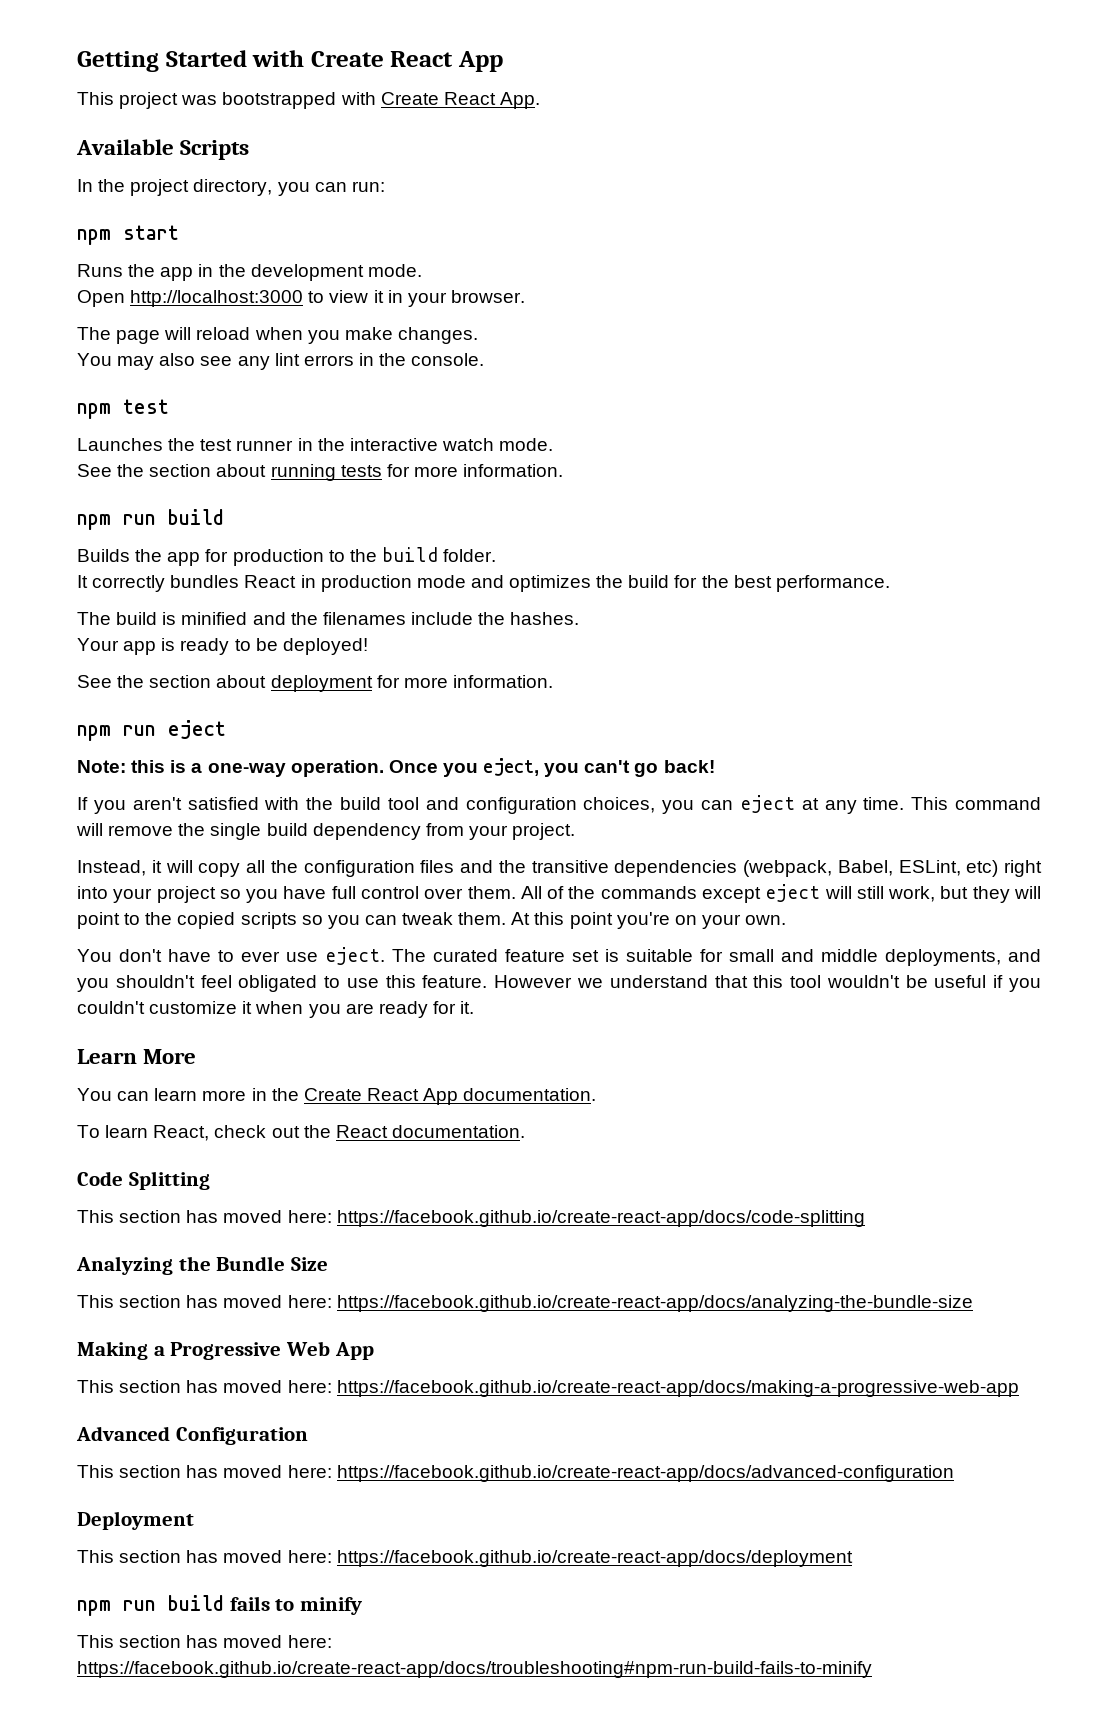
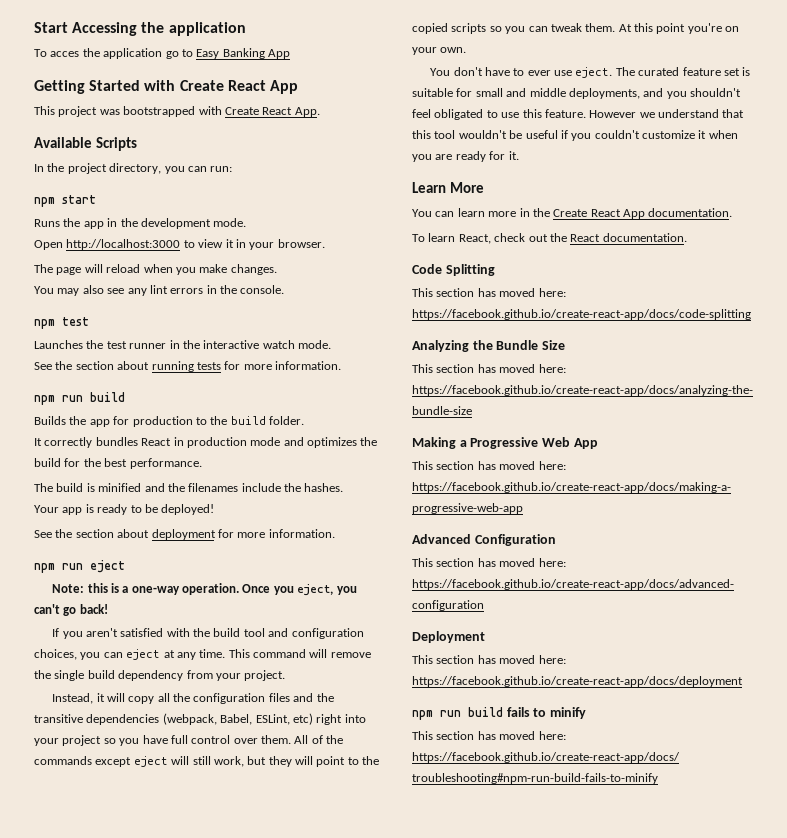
+ Start Accessing the application
+ To acces the application go to Easy Banking App

